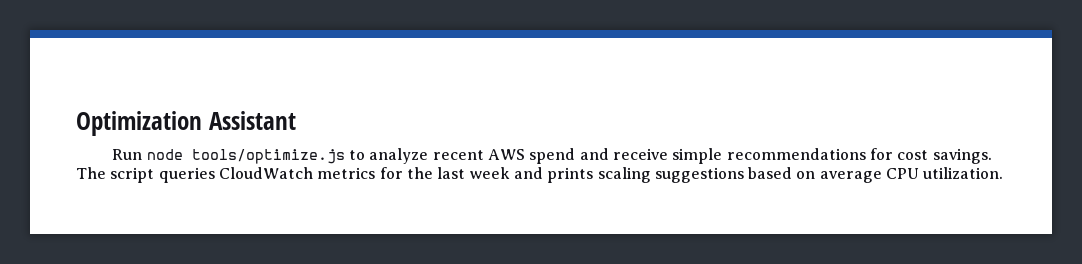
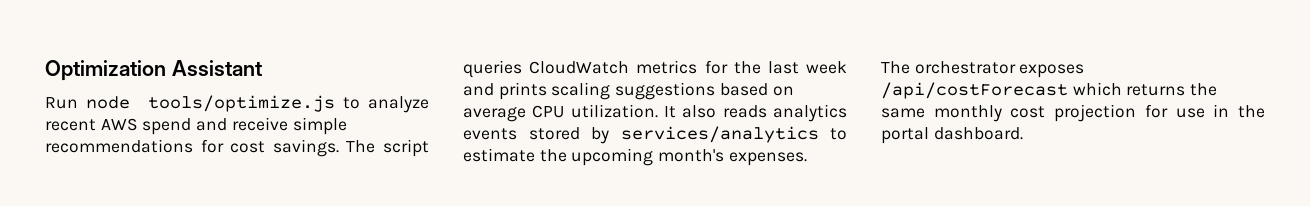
+ It also reads analytics events stored by services/analytics to estimate the upcoming month's expenses.
+ The orchestrator exposes /api/costForecast which returns the same monthly cost projection for use in the portal dashboard.

